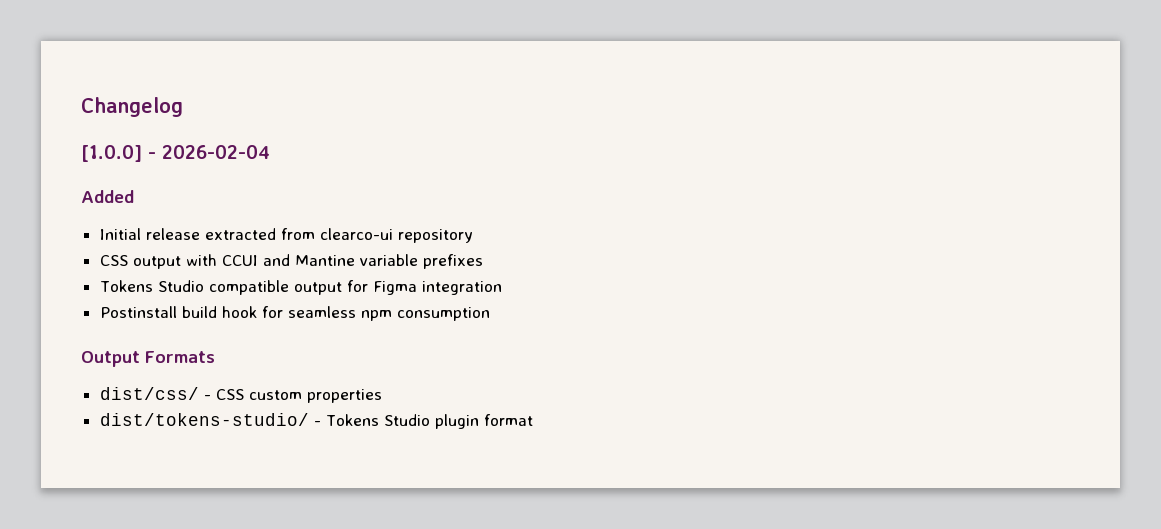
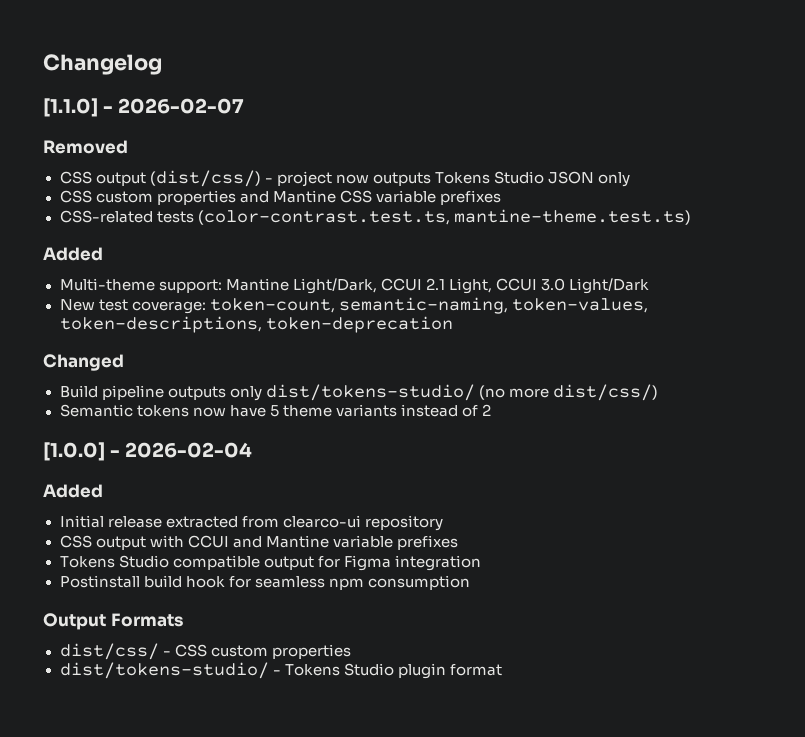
+ [1.1.0] - 2026-02-07
+ Removed
+ CSS output (dist/css/) - project now outputs Tokens Studio JSON only
+ CSS custom properties and Mantine CSS variable prefixes
+ CSS-related tests (color-contrast.test.ts, mantine-theme.test.ts)
+ Added
+ Multi-theme support: Mantine Light/Dark, CCUI 2.1 Light, CCUI 3.0 Light/Dark
+ New test coverage: token-count, semantic-naming, token-values, token-descriptions, token-deprecation
+ Changed
+ Build pipeline outputs only dist/tokens-studio/ (no more dist/css/)
+ Semantic tokens now have 5 theme variants instead of 2

